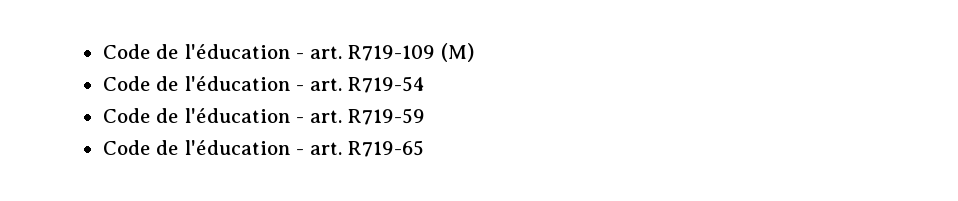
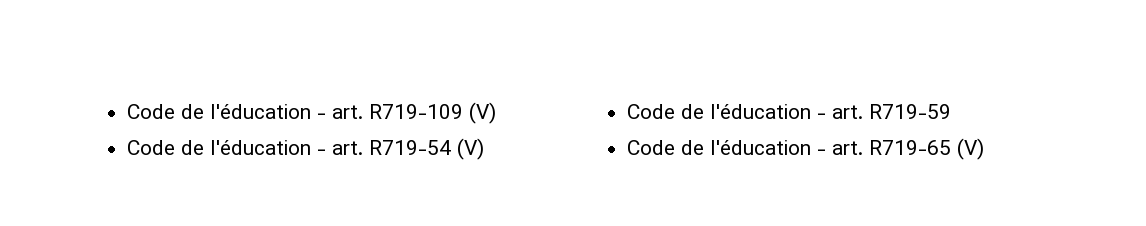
- Code de l'éducation - art. R719-109 (M)
+ Code de l'éducation - art. R719-109 (V)
- Code de l'éducation - art. R719-54
+ Code de l'éducation - art. R719-54 (V)
- Code de l'éducation - art. R719-65
+ Code de l'éducation - art. R719-65 (V)

